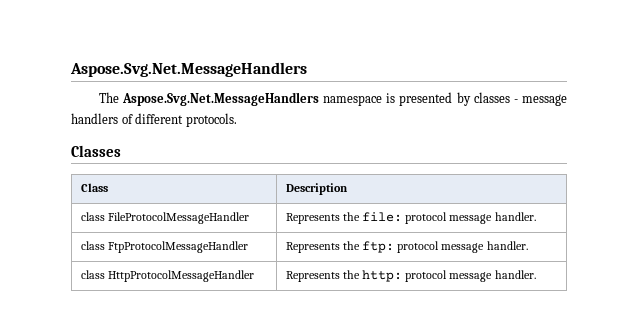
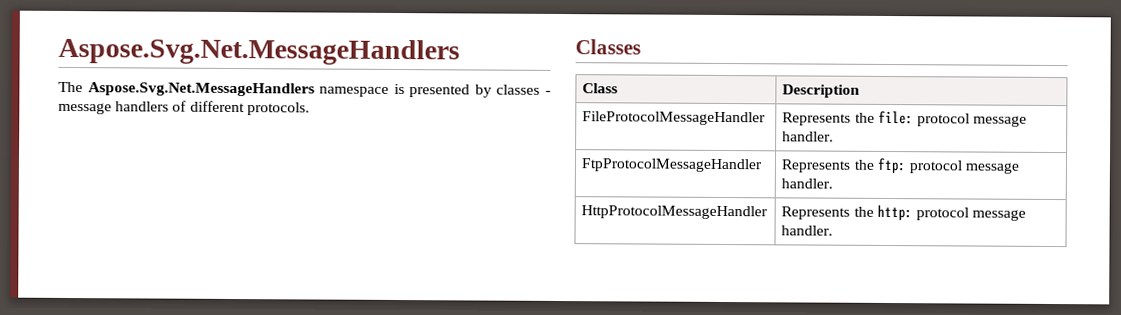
- class FileProtocolMessageHandler | Represents the file: protocol message handler.
+ FileProtocolMessageHandler | Represents the file: protocol message handler.
- class FtpProtocolMessageHandler | Represents the ftp: protocol message handler.
+ FtpProtocolMessageHandler | Represents the ftp: protocol message handler.
- class HttpProtocolMessageHandler | Represents the http: protocol message handler.
+ HttpProtocolMessageHandler | Represents the http: protocol message handler.

